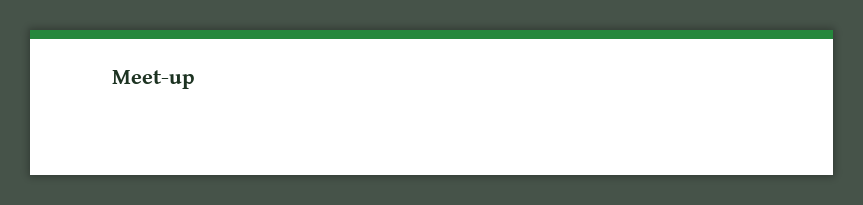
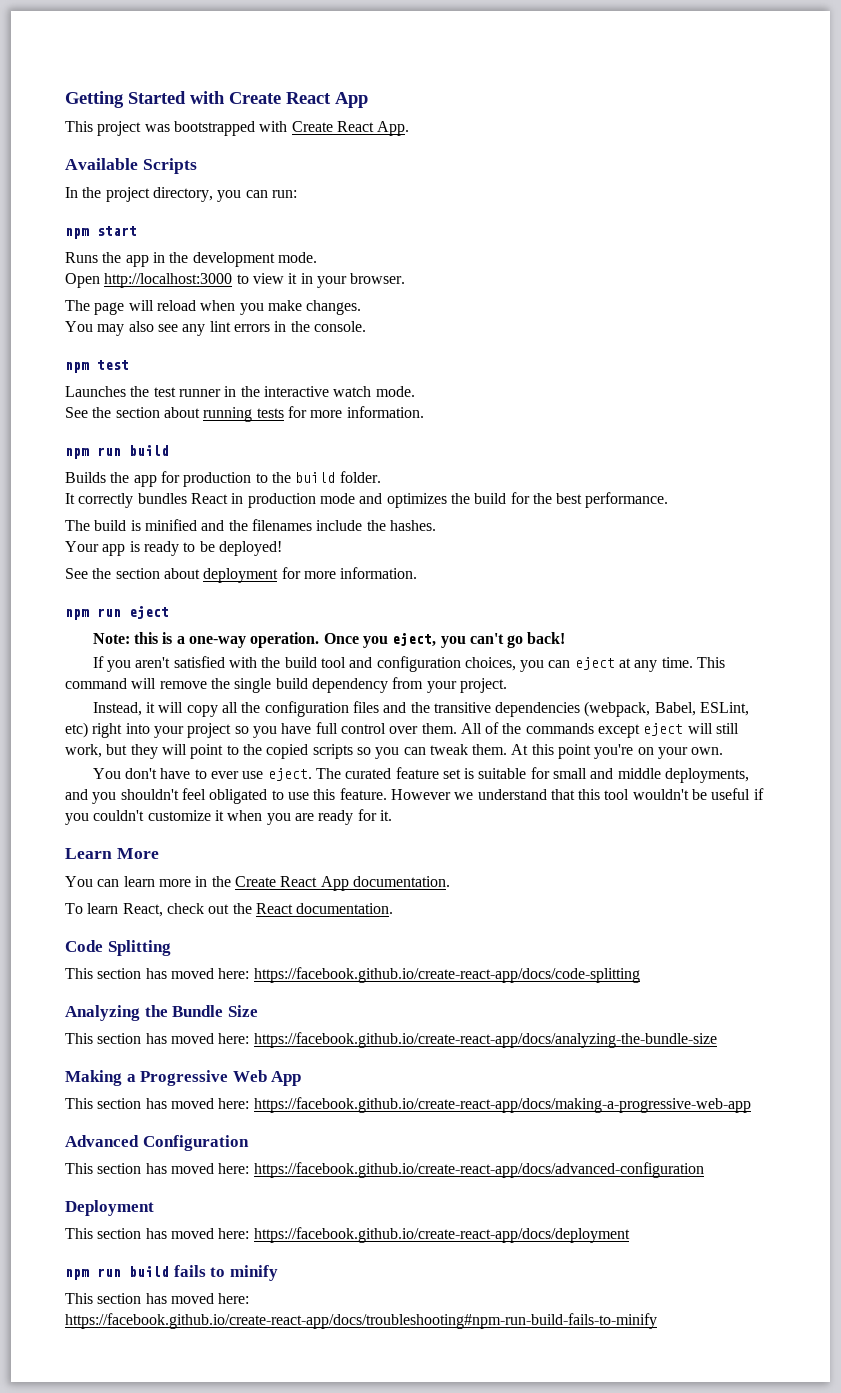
- Meet-up
+ Getting Started with Create React App
+ This project was bootstrapped with Create React App.
+ Available Scripts
+ In the project directory, you can run:
+ npm start
+ Runs the app in the development mode.
+ Open http://localhost:3000 to view it in your browser.
+ The page will reload when you make changes.
+ You may also see any lint errors in the console.
+ npm test
+ Launches the test runner in the interactive watch mode.
+ See the section about running tests for more information.
+ npm run build
+ Builds the app for production to the build folder.
+ It correctly bundles React in production mode and optimizes the build for the best performance.
+ The build is minified and the filenames include the hashes.
+ Your app is ready to be deployed!
+ See the section about deployment for more information.
+ npm run eject
+ Note: this is a one-way operation. Once you eject, you can't go back!
+ If you aren't satisfied with the build tool and configuration choices, you can eject at any time. This command will remove the single build dependency from your project.
+ Instead, it will copy all the configuration files and the transitive dependencies (webpack, Babel, ESLint, etc) right into your project so you have full control over them. All of the commands except eject will still work, but they will point to the copied scripts so you can tweak them. At this point you're on your own.
+ You don't have to ever use eject. The curated feature set is suitable for small and middle deployments, and you shouldn't feel obligated to use this feature. However we understand that this tool wouldn't be useful if you couldn't customize it when you are ready for it.
+ Learn More
+ You can learn more in the Create React App documentation.
+ To learn React, check out the React documentation.
+ Code Splitting
+ This section has moved here: https://facebook.github.io/create-react-app/docs/code-splitting
+ Analyzing the Bundle Size
+ This section has moved here: https://facebook.github.io/create-react-app/docs/analyzing-the-bundle-size
+ Making a Progressive Web App
+ This section has moved here: https://facebook.github.io/create-react-app/docs/making-a-progressive-web-app
+ Advanced Configuration
+ This section has moved here: https://facebook.github.io/create-react-app/docs/advanced-configuration
+ Deployment
+ This section has moved here: https://facebook.github.io/create-react-app/docs/deployment
+ npm run build fails to minify
+ This section has moved here: https://facebook.github.io/create-react-app/docs/troubleshooting#npm-run-build-fails-to-minify

